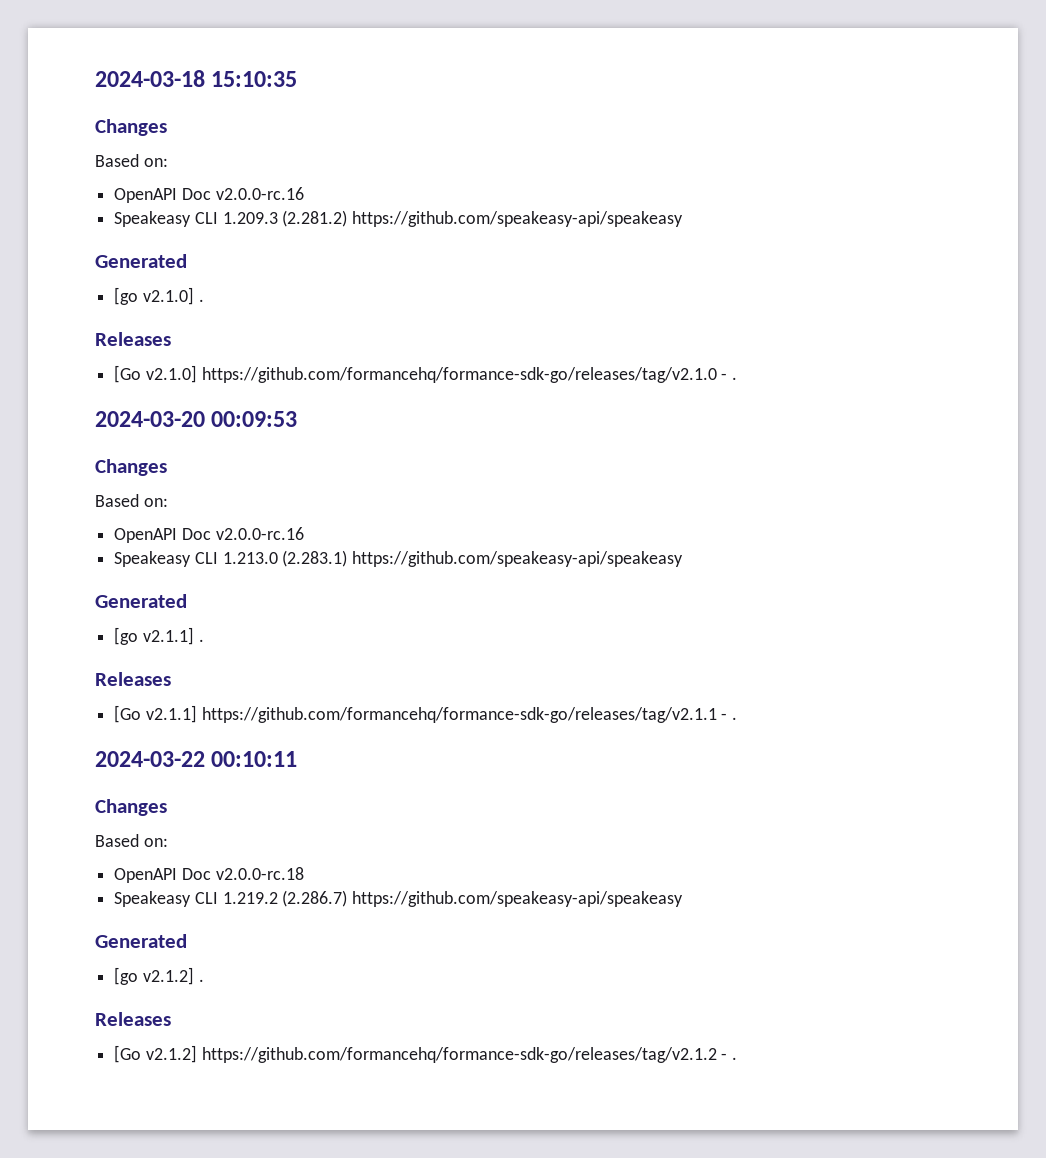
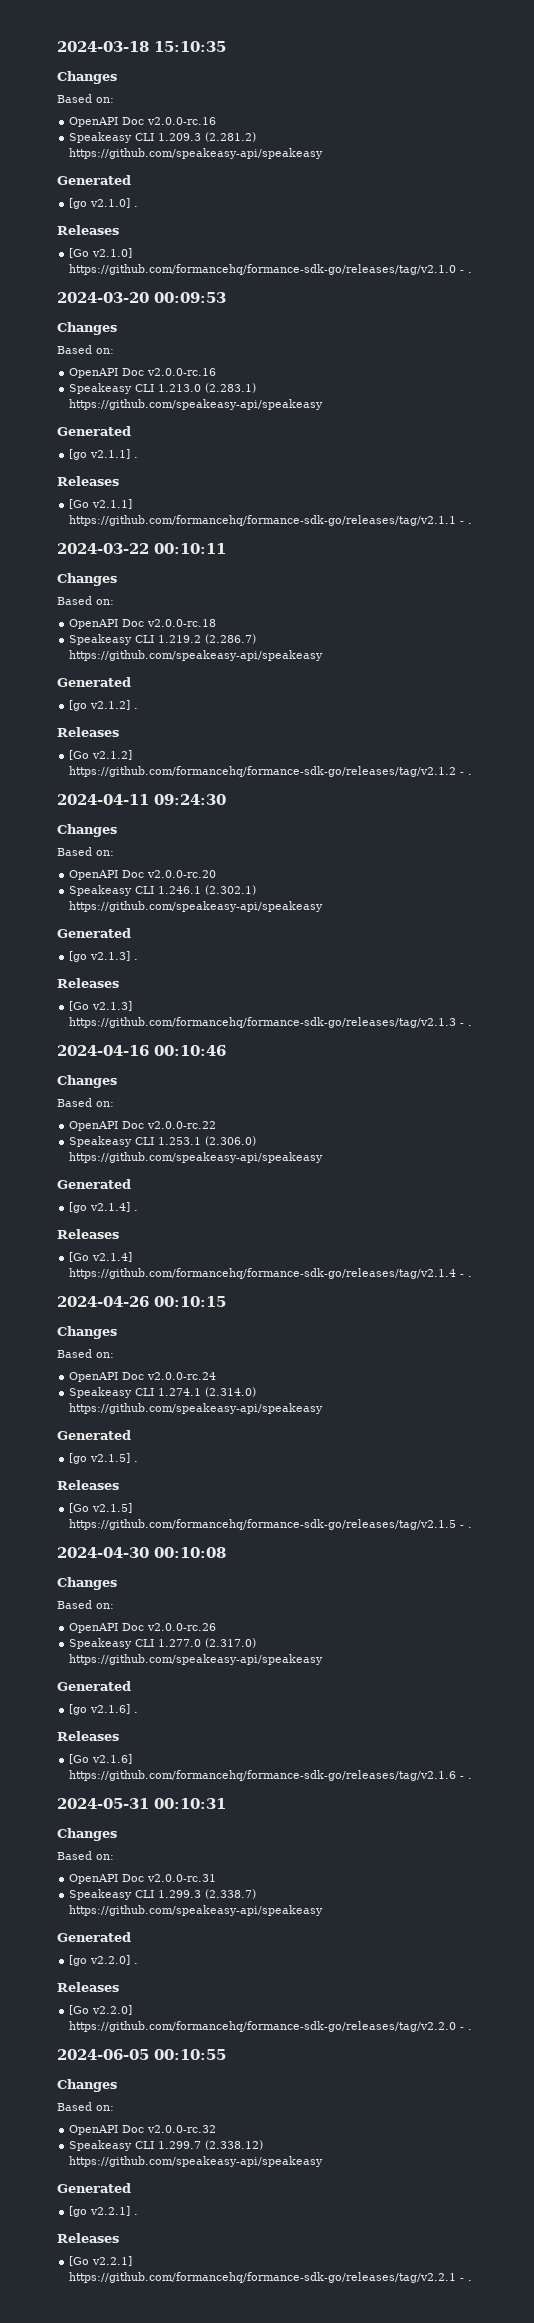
+ 2024-04-11 09:24:30
+ Changes
+ Based on:
+ OpenAPI Doc v2.0.0-rc.20
+ Speakeasy CLI 1.246.1 (2.302.1) https://github.com/speakeasy-api/speakeasy
+ Generated
+ [go v2.1.3] .
+ Releases
+ [Go v2.1.3] https://github.com/formancehq/formance-sdk-go/releases/tag/v2.1.3 - .
+ 2024-04-16 00:10:46
+ Changes
+ Based on:
+ OpenAPI Doc v2.0.0-rc.22
+ Speakeasy CLI 1.253.1 (2.306.0) https://github.com/speakeasy-api/speakeasy
+ Generated
+ [go v2.1.4] .
+ Releases
+ [Go v2.1.4] https://github.com/formancehq/formance-sdk-go/releases/tag/v2.1.4 - .
+ 2024-04-26 00:10:15
+ Changes
+ Based on:
+ OpenAPI Doc v2.0.0-rc.24
+ Speakeasy CLI 1.274.1 (2.314.0) https://github.com/speakeasy-api/speakeasy
+ Generated
+ [go v2.1.5] .
+ Releases
+ [Go v2.1.5] https://github.com/formancehq/formance-sdk-go/releases/tag/v2.1.5 - .
+ 2024-04-30 00:10:08
+ Changes
+ Based on:
+ OpenAPI Doc v2.0.0-rc.26
+ Speakeasy CLI 1.277.0 (2.317.0) https://github.com/speakeasy-api/speakeasy
+ Generated
+ [go v2.1.6] .
+ Releases
+ [Go v2.1.6] https://github.com/formancehq/formance-sdk-go/releases/tag/v2.1.6 - .
+ 2024-05-31 00:10:31
+ Changes
+ Based on:
+ OpenAPI Doc v2.0.0-rc.31
+ Speakeasy CLI 1.299.3 (2.338.7) https://github.com/speakeasy-api/speakeasy
+ Generated
+ [go v2.2.0] .
+ Releases
+ [Go v2.2.0] https://github.com/formancehq/formance-sdk-go/releases/tag/v2.2.0 - .
+ 2024-06-05 00:10:55
+ Changes
+ Based on:
+ OpenAPI Doc v2.0.0-rc.32
+ Speakeasy CLI 1.299.7 (2.338.12) https://github.com/speakeasy-api/speakeasy
+ Generated
+ [go v2.2.1] .
+ Releases
+ [Go v2.2.1] https://github.com/formancehq/formance-sdk-go/releases/tag/v2.2.1 - .

